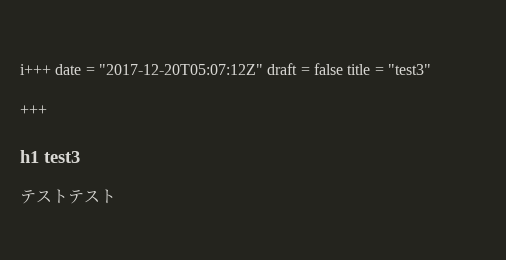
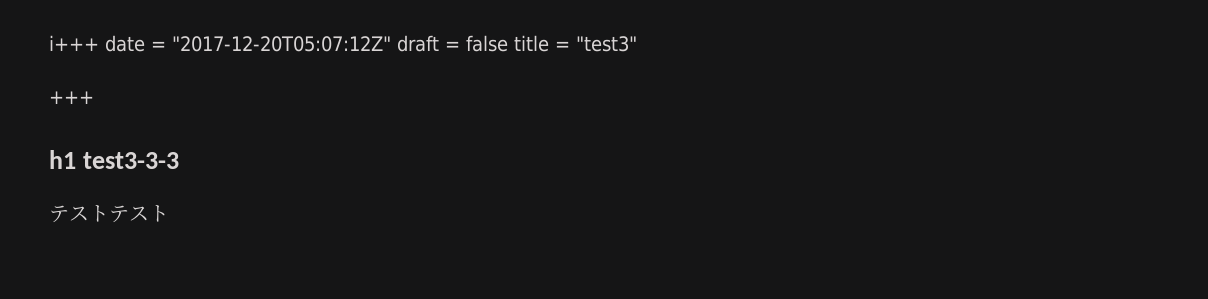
- h1 test3
+ h1 test3-3-3

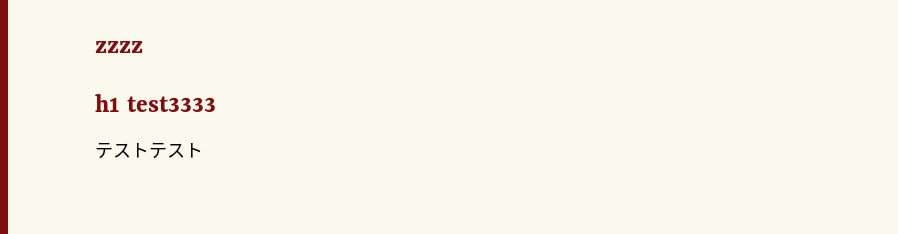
- i+++ date = "2017-12-20T05:07:12Z" draft = false title = "test3"
- +++
+ zzzz
- h1 test3-3-3
+ h1 test3333

